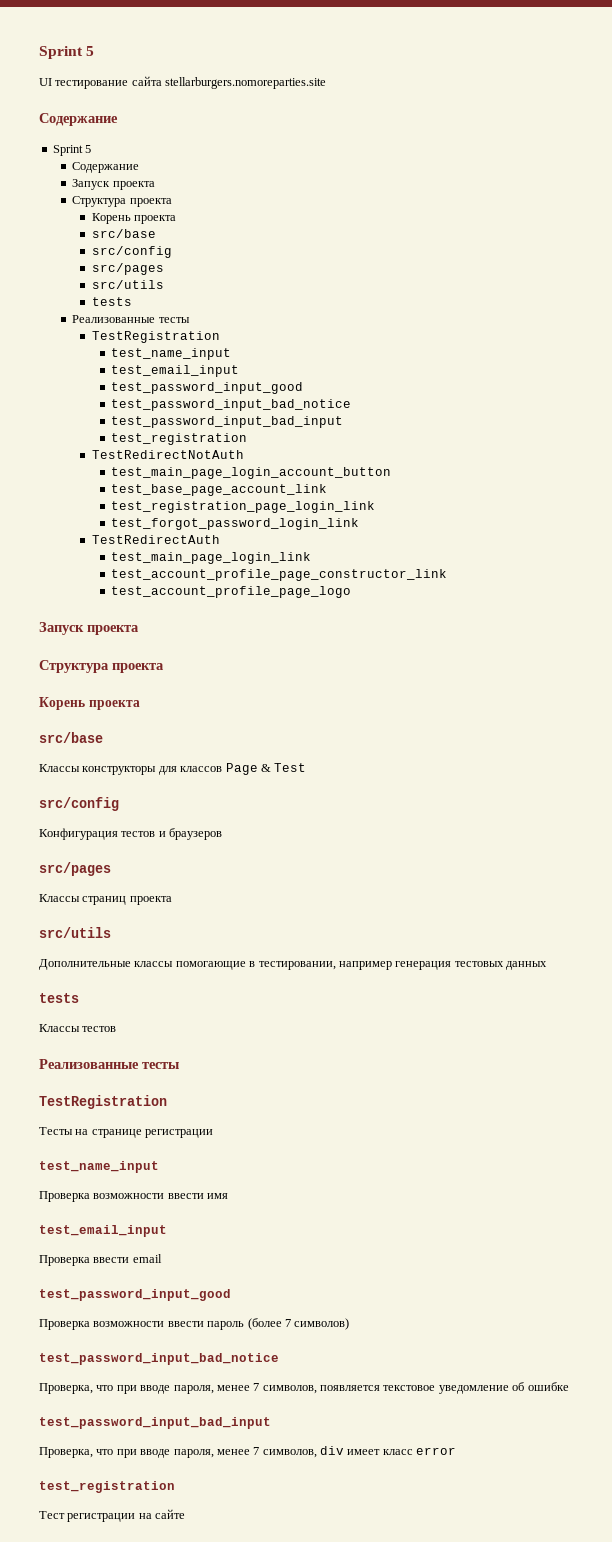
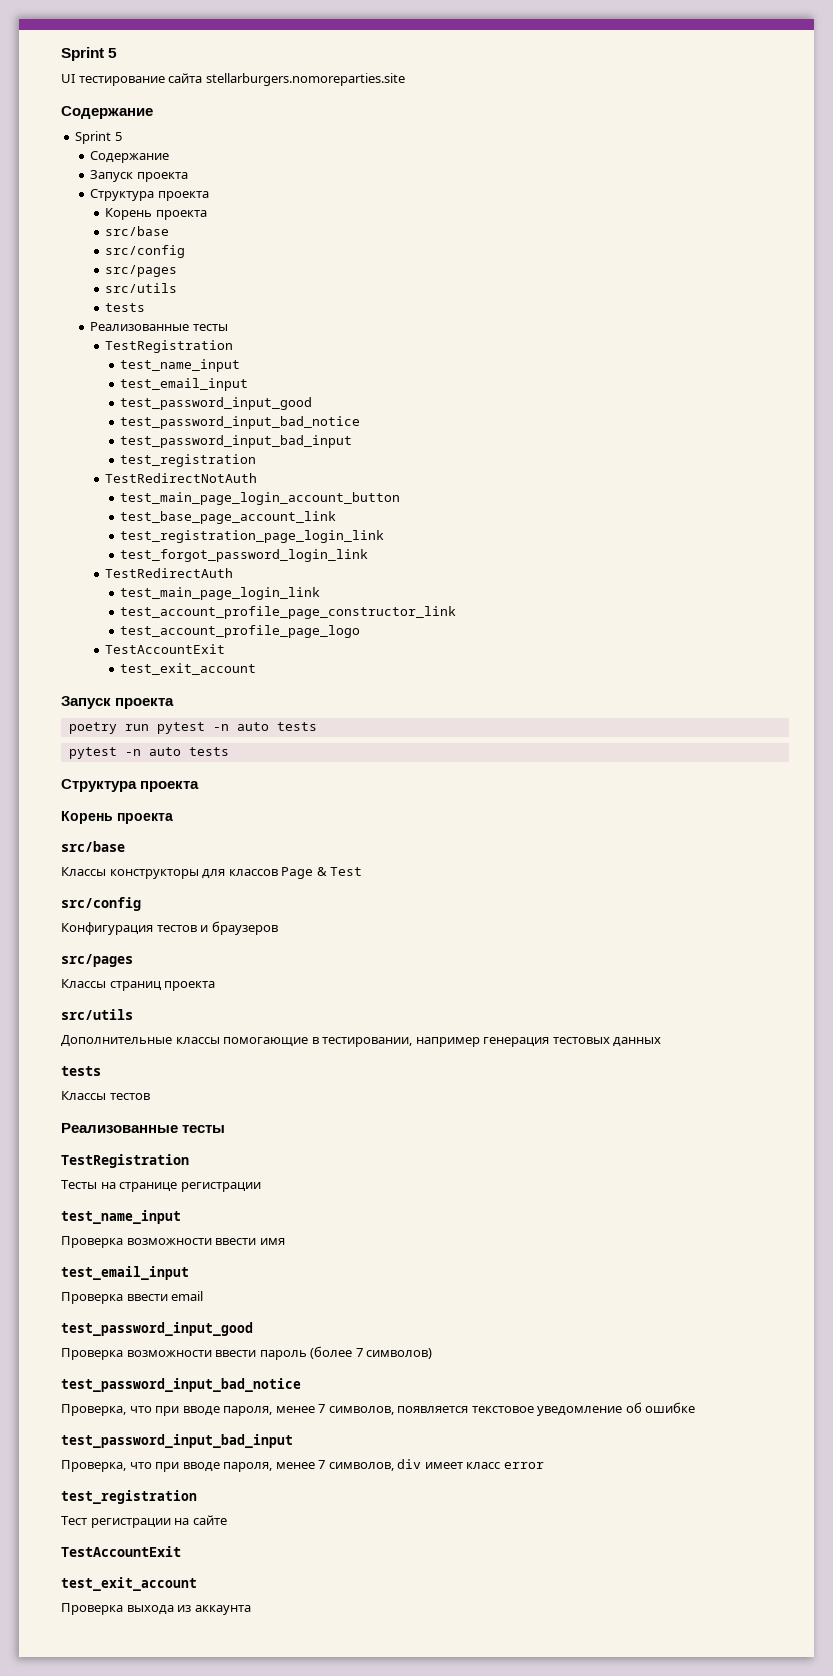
  test_account_profile_page_logo
+ TestAccountExit
+ test_exit_account
  Запуск проекта
+ poetry run pytest -n auto tests
+ pytest -n auto tests
  Тест регистрации на сайте
+ TestAccountExit
+ test_exit_account
+ Проверка выхода из аккаунта

